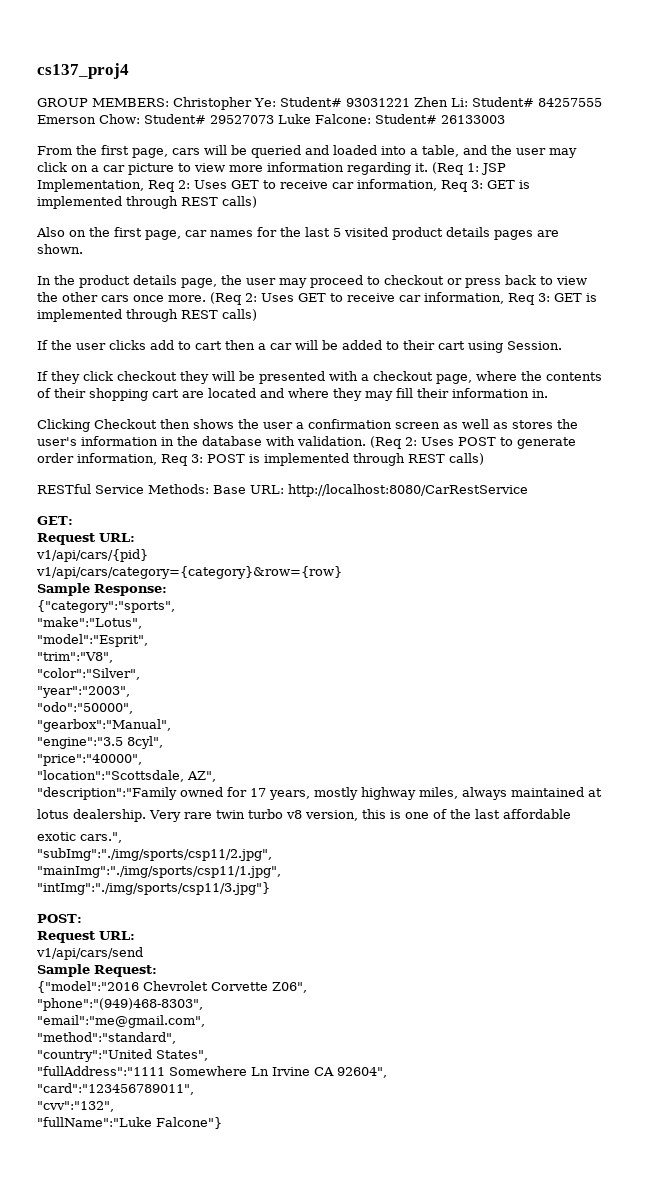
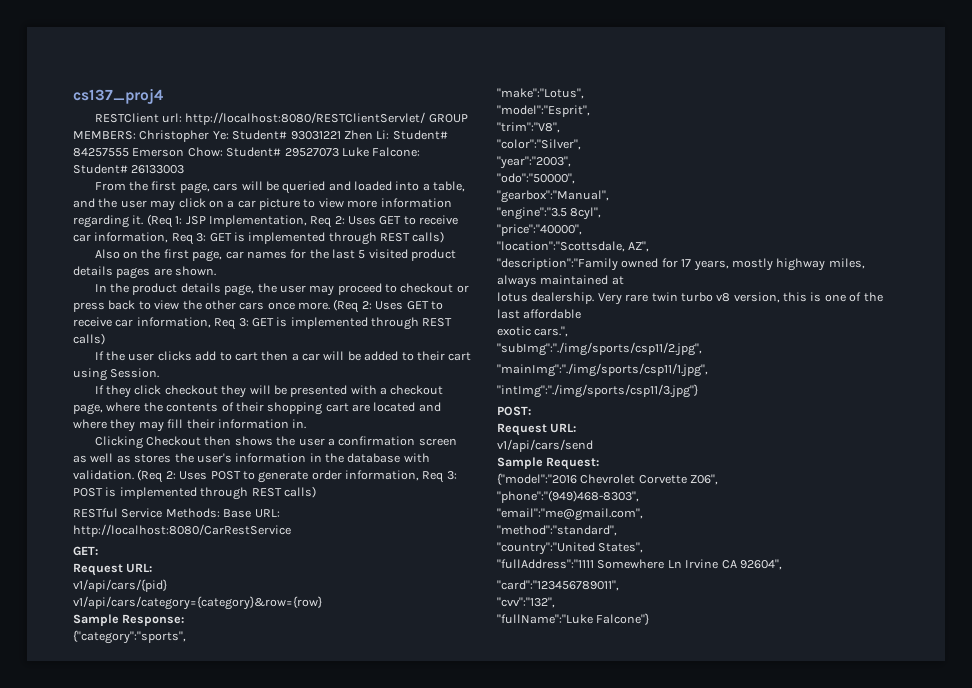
- GROUP MEMBERS: Christopher Ye: Student# 93031221 Zhen Li: Student# 84257555 Emerson Chow: Student# 29527073 Luke Falcone: Student# 26133003
+ RESTClient url: http://localhost:8080/RESTClientServlet/ GROUP MEMBERS: Christopher Ye: Student# 93031221 Zhen Li: Student# 84257555 Emerson Chow: Student# 29527073 Luke Falcone: Student# 26133003

